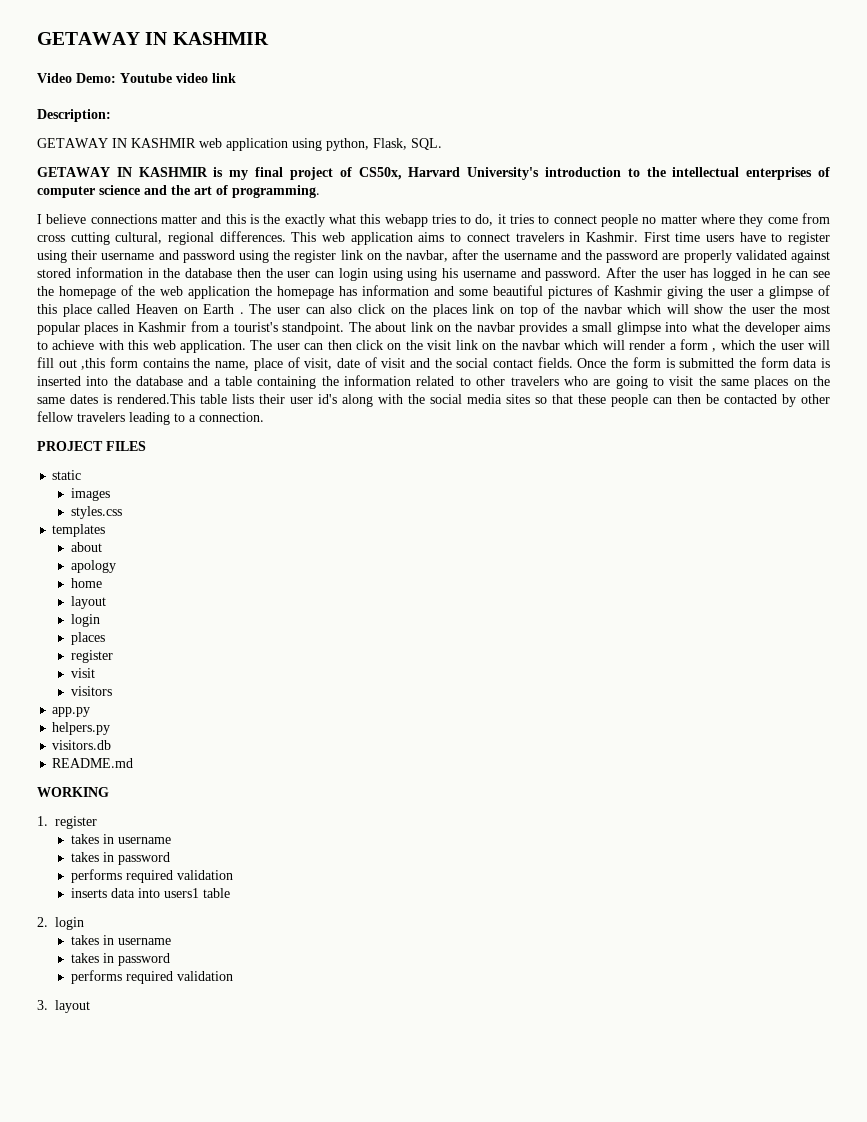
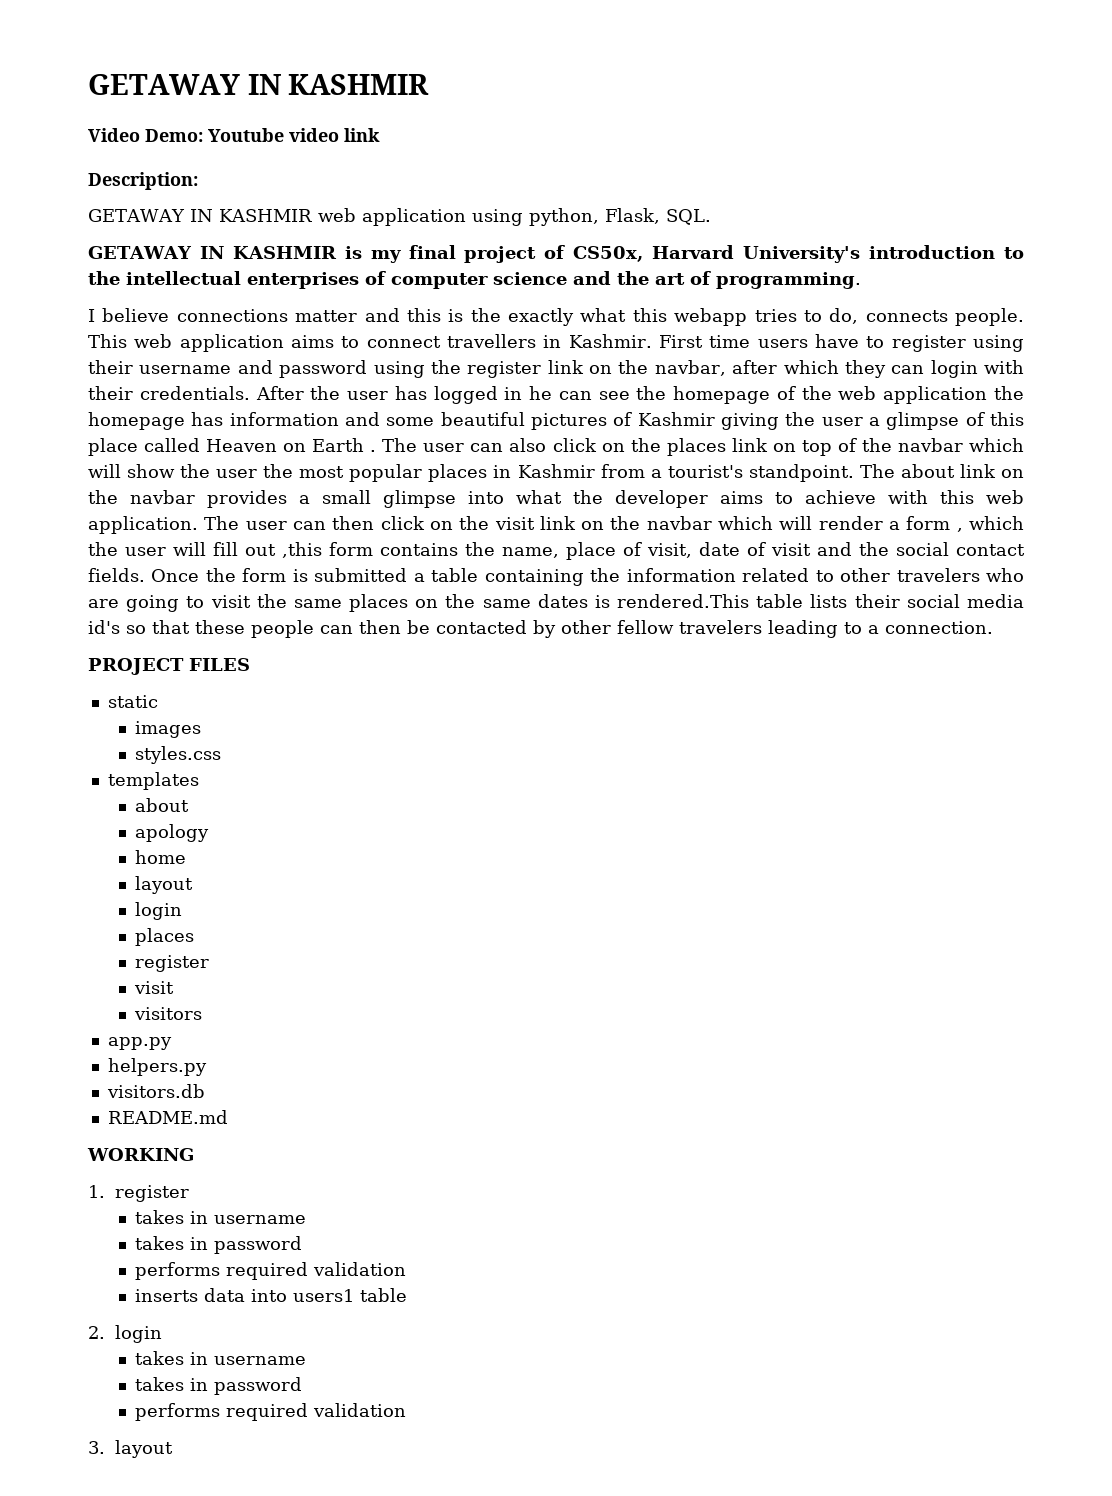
- I believe connections matter and this is the exactly what this webapp tries to do, it tries to connect people no matter where they come from cross cutting cultural, regional differences.
+ I believe connections matter and this is the exactly what this webapp tries to do, connects people.
- This web application aims to connect travelers in Kashmir.
+ This web application aims to connect travellers in Kashmir.
- First time users have to register using their username and password using the register link on the navbar, after the username and the password are properly validated against stored information in the database then the user can login using using his username and password.
+ First time users have to register using their username and password using the register link on the navbar, after which they can login with their credentials.
- Once the form is submitted the form data is inserted into the database and a table containing the information related to other travelers who are going to visit the same places on the same dates is rendered.This table lists their user id's along with the social media sites so that these people can then be contacted by other fellow travelers leading to a connection.
+ Once the form is submitted a table containing the information related to other travelers who are going to visit the same places on the same dates is rendered.This table lists their social media id's so that these people can then be contacted by other fellow travelers leading to a connection.

